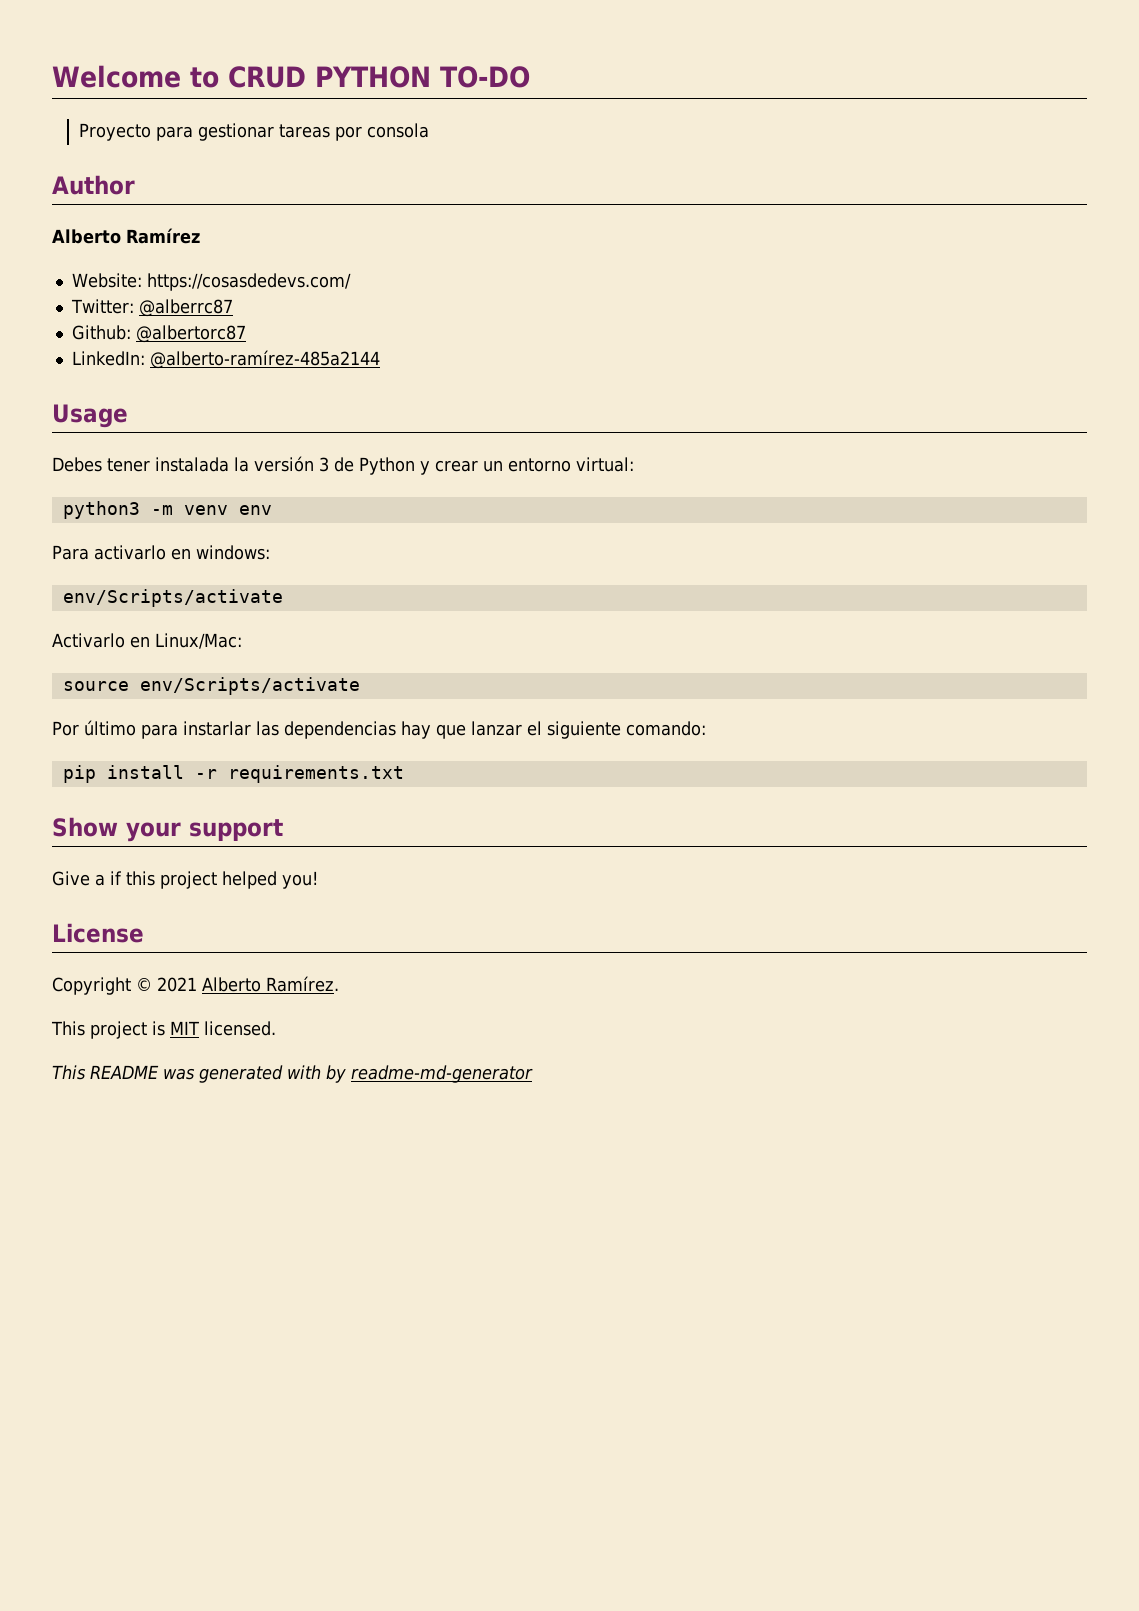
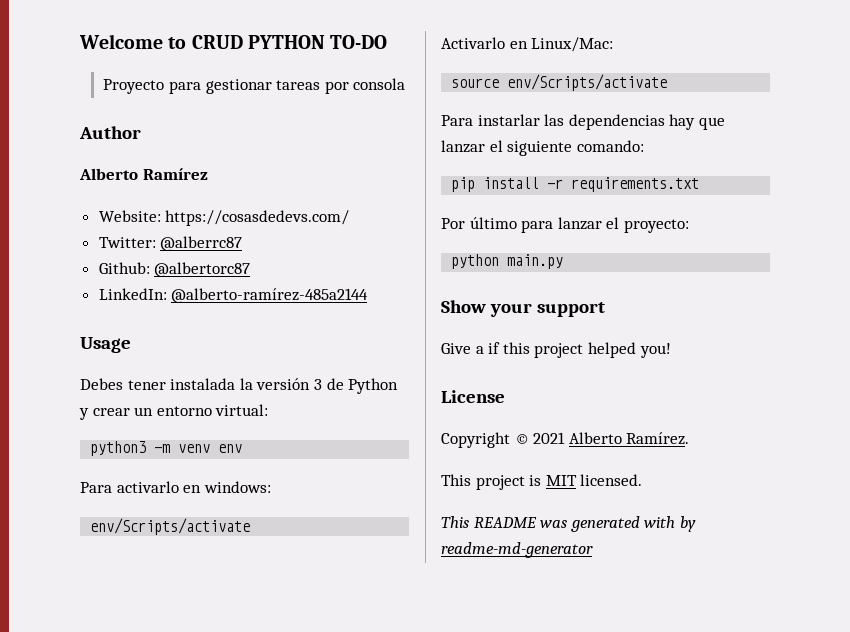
- Por último para instarlar las dependencias hay que lanzar el siguiente comando:
+ Para instarlar las dependencias hay que lanzar el siguiente comando:
+ Por último para lanzar el proyecto:
+ python main.py

